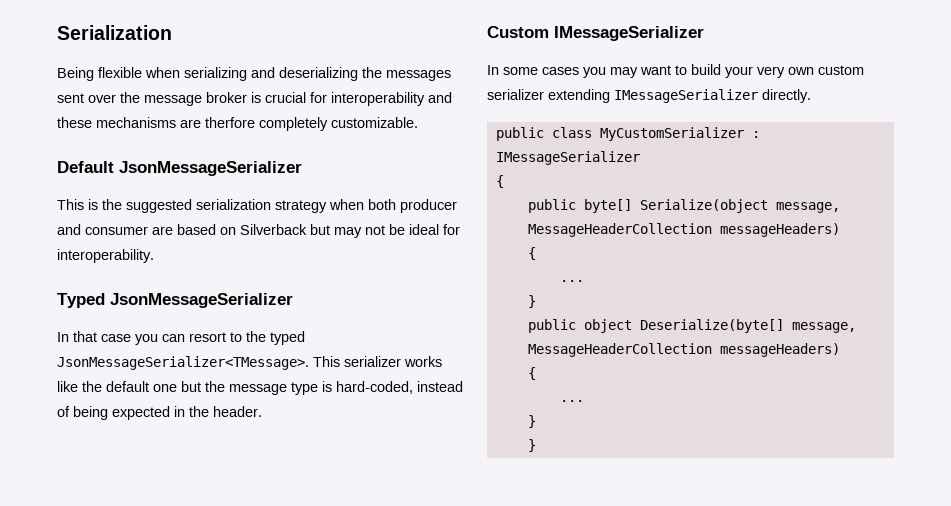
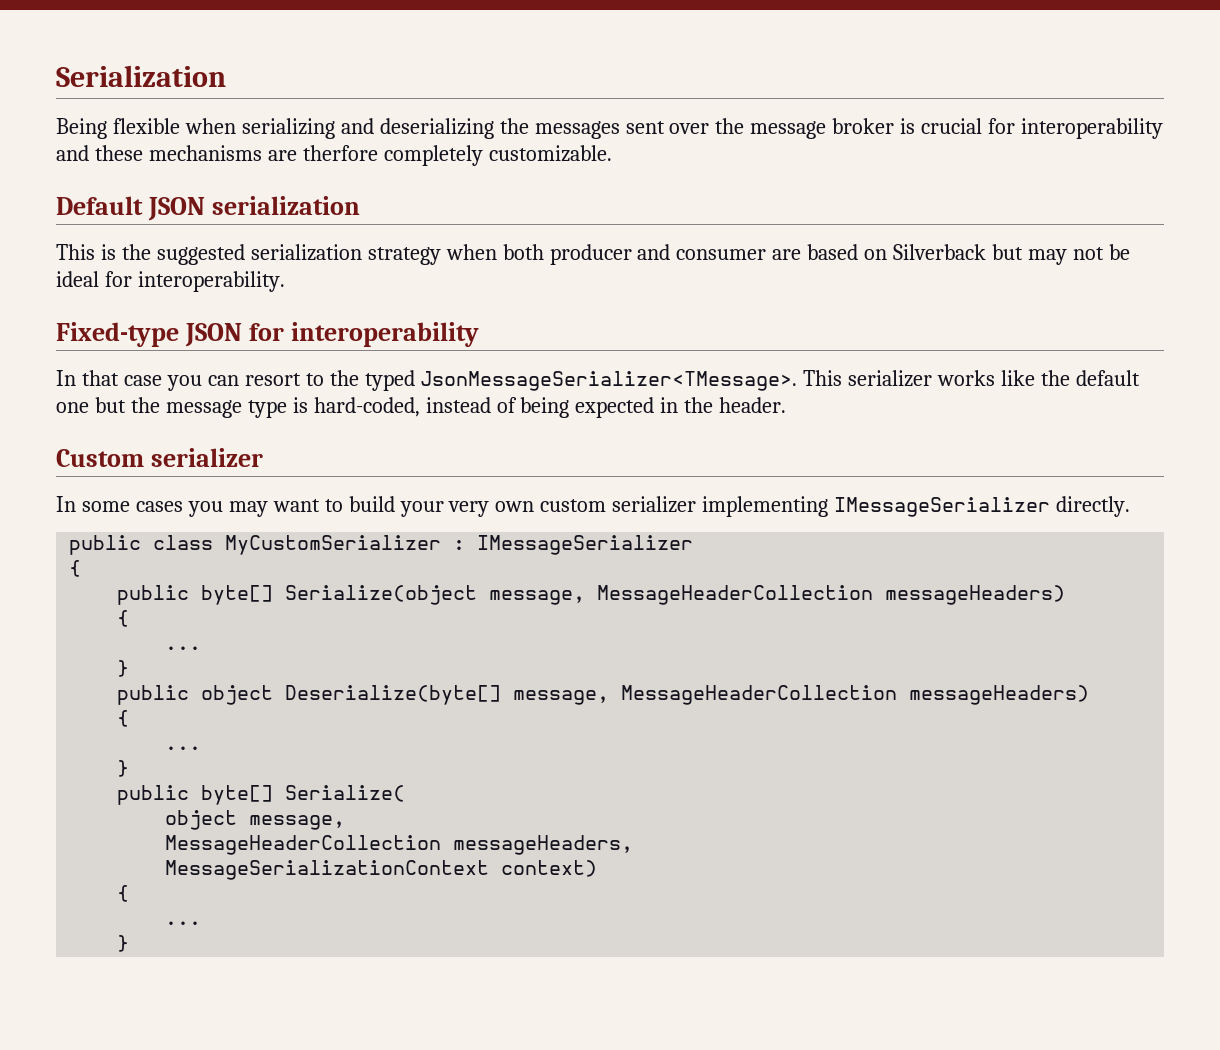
- Default JsonMessageSerializer
+ Default JSON serialization
- Typed JsonMessageSerializer
+ Fixed-type JSON for interoperability
- Custom IMessageSerializer
+ Custom serializer
- In some cases you may want to build your very own custom serializer extending IMessageSerializer directly.
+ In some cases you may want to build your very own custom serializer implementing IMessageSerializer directly.
+ public byte[] Serialize(
+ object message,
+ MessageHeaderCollection messageHeaders,
+ MessageSerializationContext context)
+ {
+ ...

